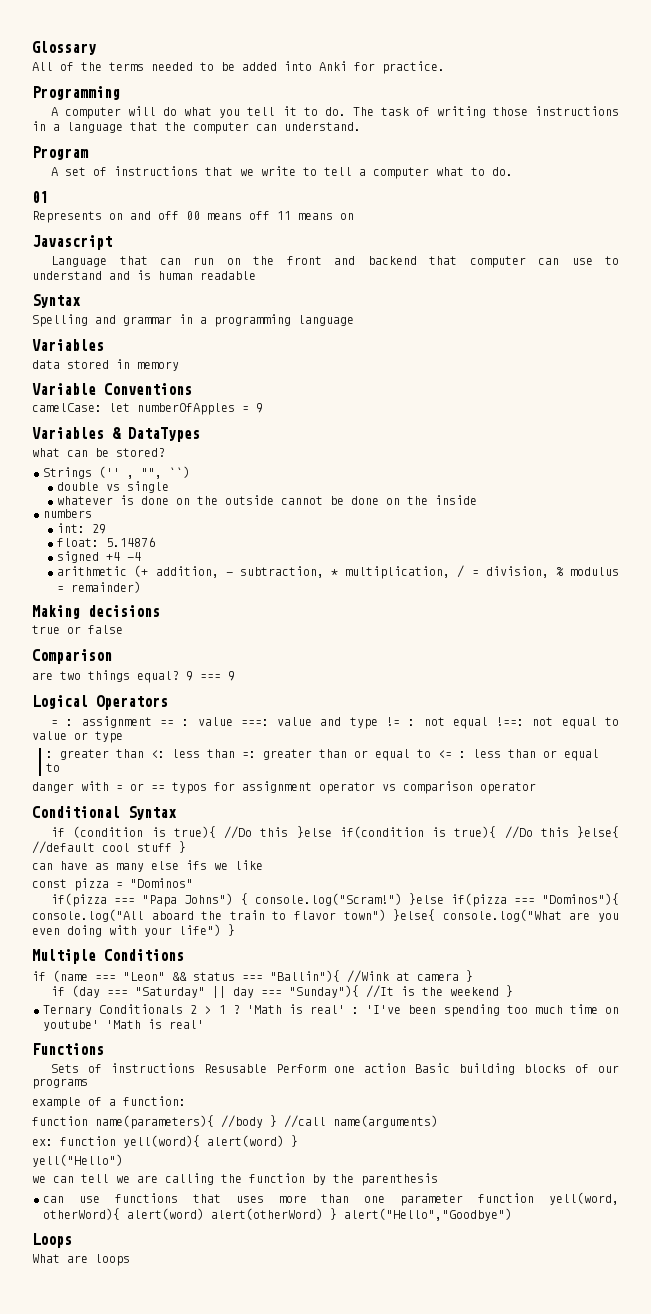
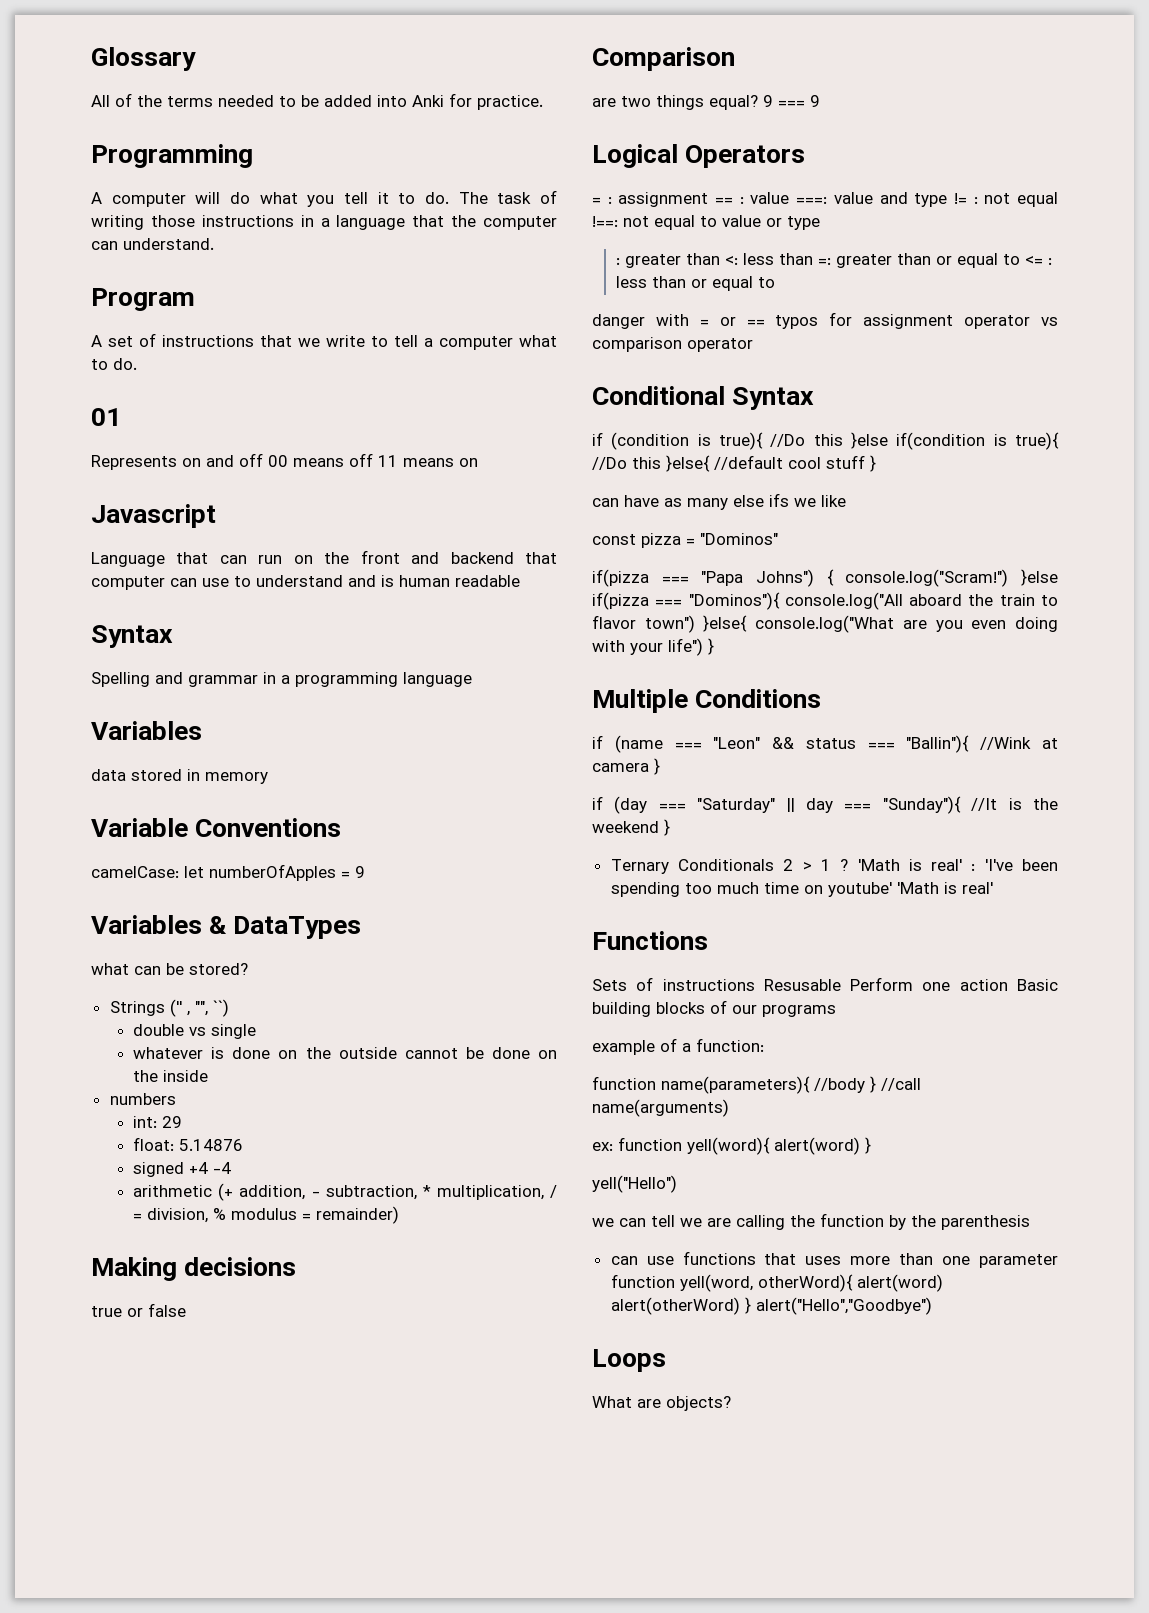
- What are loops
+ What are objects?

